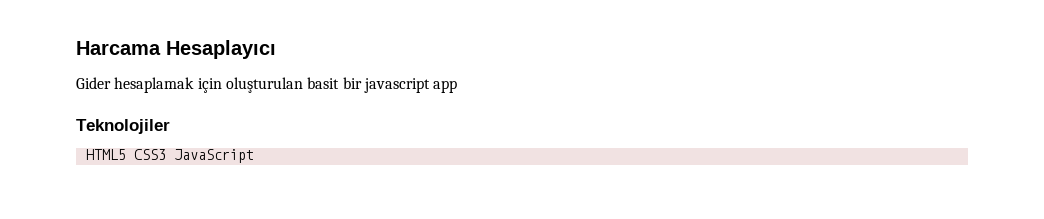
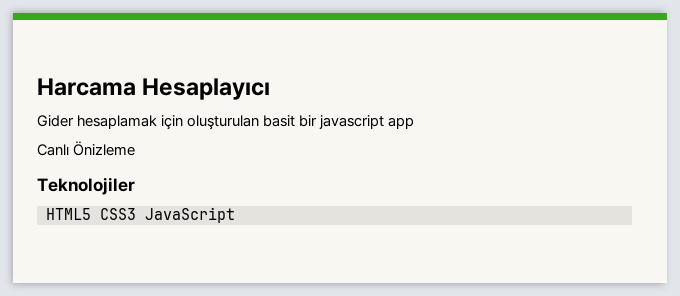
+ Canlı Önizleme

